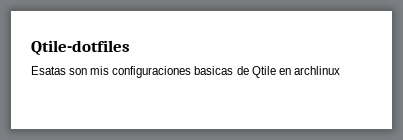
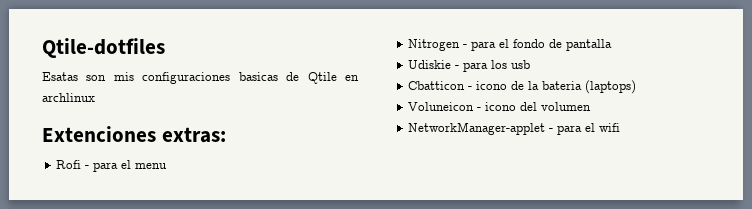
+ Extenciones extras:
+ Rofi - para el menu
+ Nitrogen - para el fondo de pantalla
+ Udiskie - para los usb
+ Cbatticon - icono de la bateria (laptops)
+ Voluneicon - icono del volumen
+ NetworkManager-applet - para el wifi

